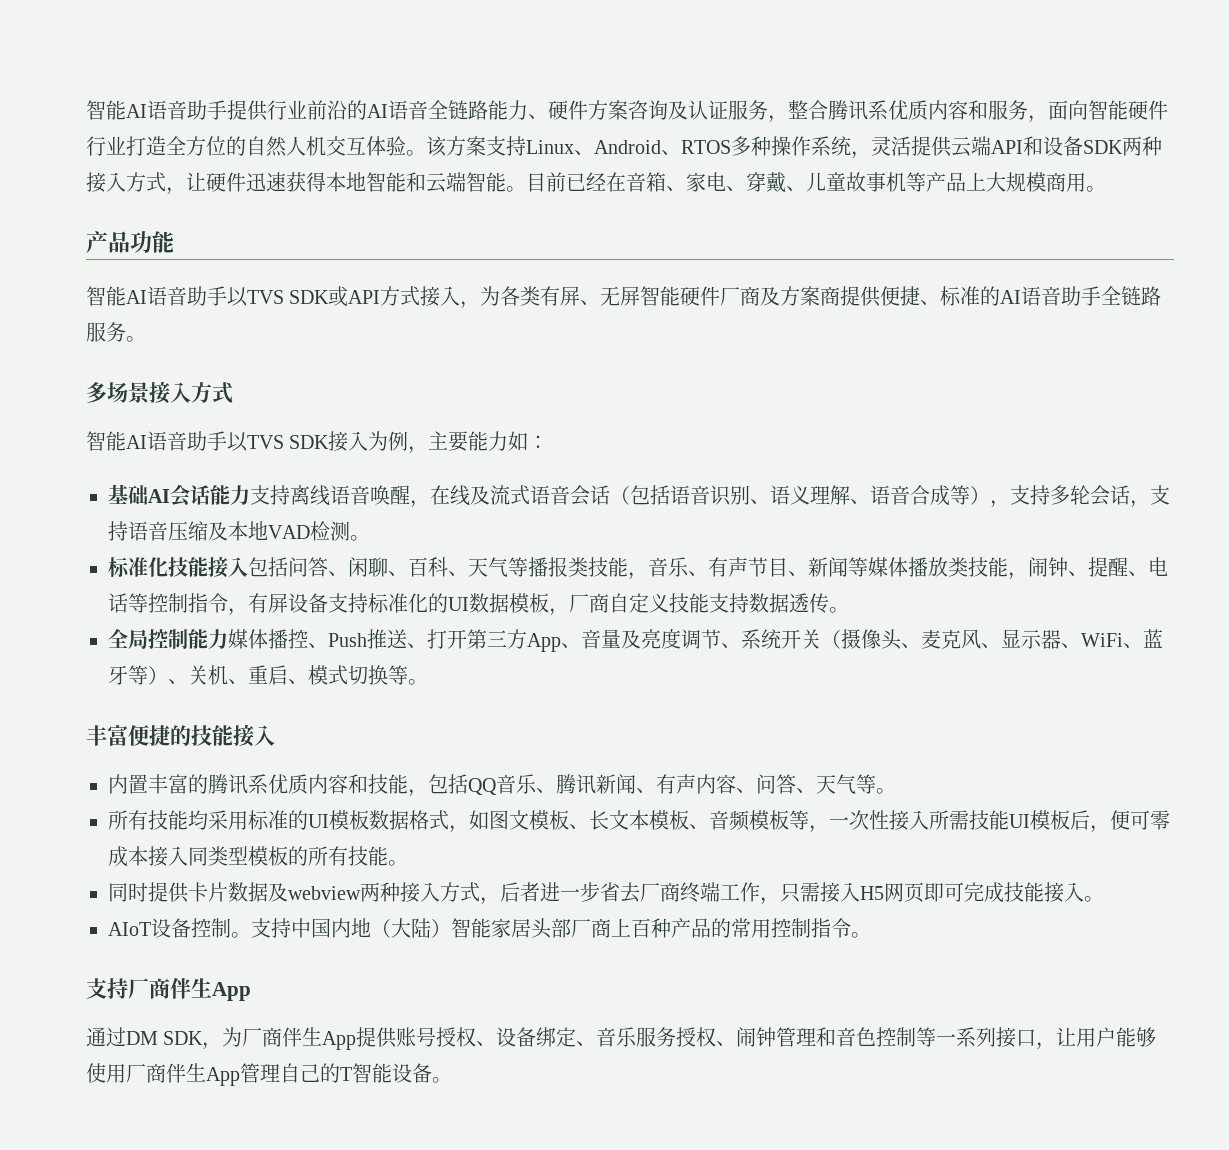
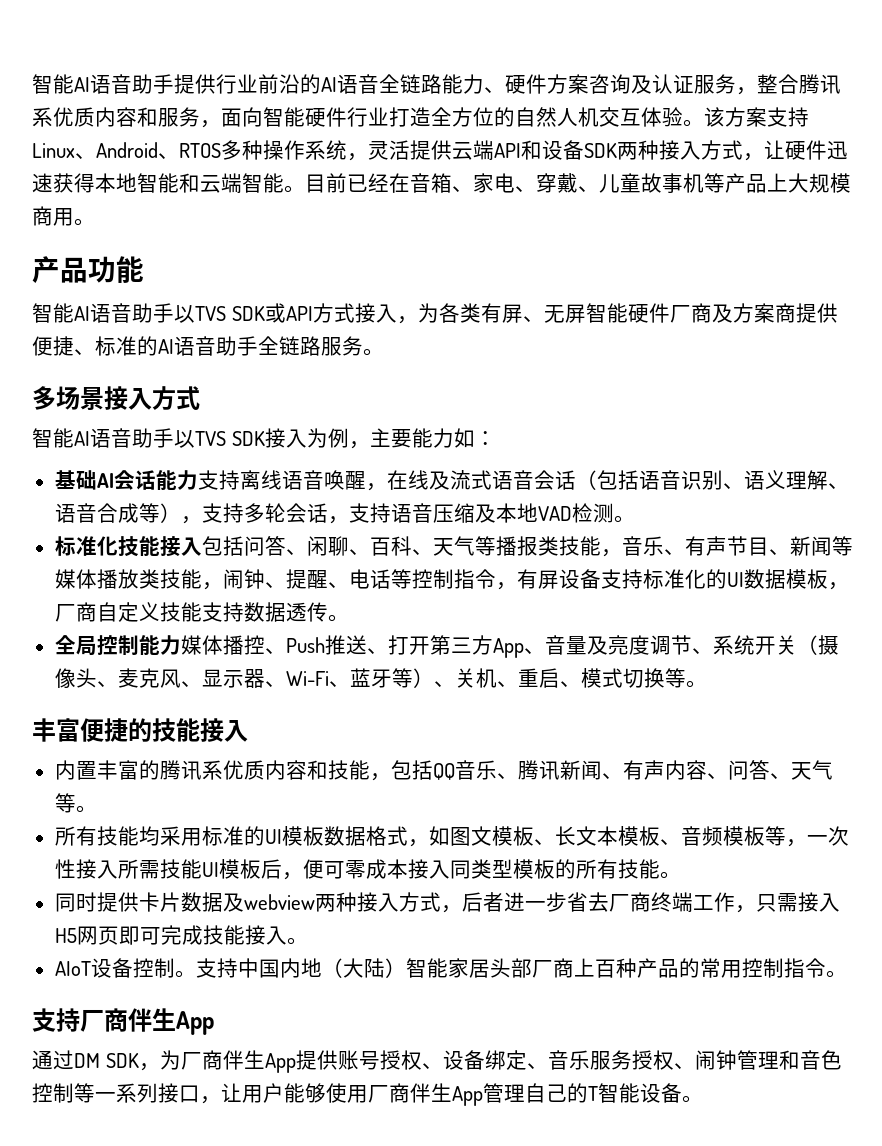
- 全局控制能力媒体播控、Push推送、打开第三方App、音量及亮度调节、系统开关（摄像头、麦克风、显示器、WiFi、蓝牙等）、关机、重启、模式切换等。
+ 全局控制能力媒体播控、Push推送、打开第三方App、音量及亮度调节、系统开关（摄像头、麦克风、显示器、Wi-Fi、蓝牙等）、关机、重启、模式切换等。

